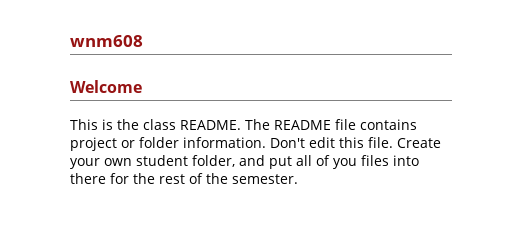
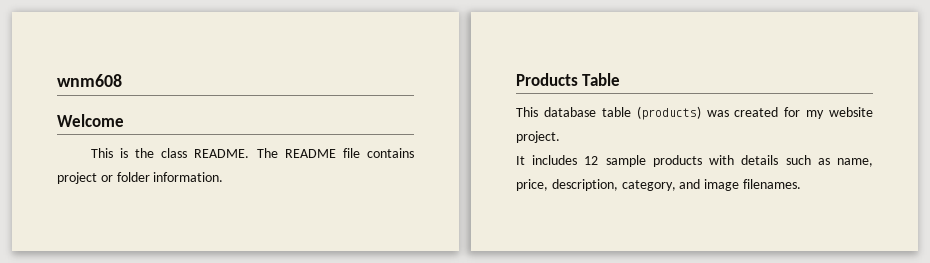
- The README file contains project or folder information. Don't edit this file. Create your own student folder, and put all of you files into there for the rest of the semester.
+ The README file contains project or folder information.
+ Products Table
+ This database table (products) was created for my website project.
+ It includes 12 sample products with details such as name, price, description, category, and image filenames.

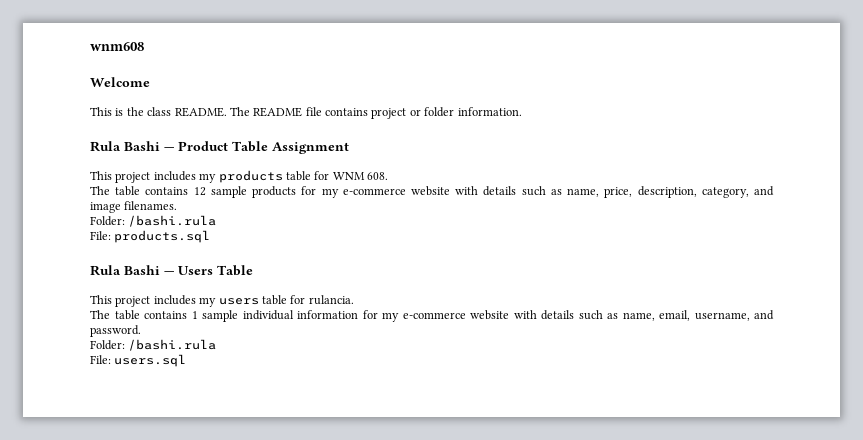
- Products Table
- This database table (products) was created for my website project.
- It includes 12 sample products with details such as name, price, description, category, and image filenames.
+ Rula Bashi — Product Table Assignment
+ This project includes my products table for WNM 608.
+ The table contains 12 sample products for my e-commerce website with details such as name, price, description, category, and image filenames.
+ Folder: /bashi.rula
+ File: products.sql
+ Rula Bashi — Users Table
+ This project includes my users table for rulancia.
+ The table contains 1 sample individual information for my e-commerce website with details such as name, email, username, and password.
+ Folder: /bashi.rula
+ File: users.sql

